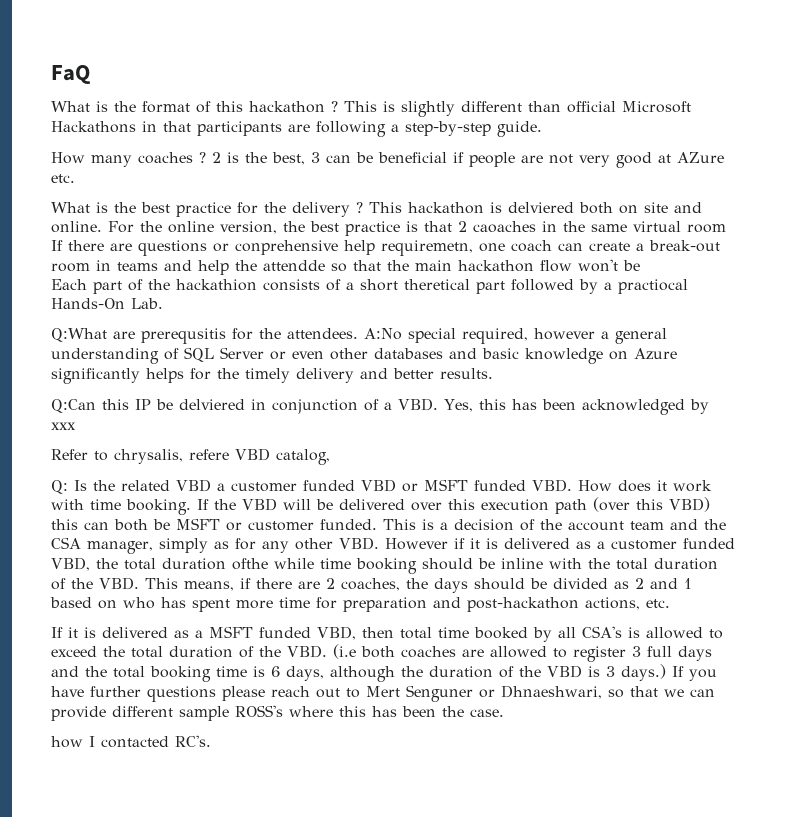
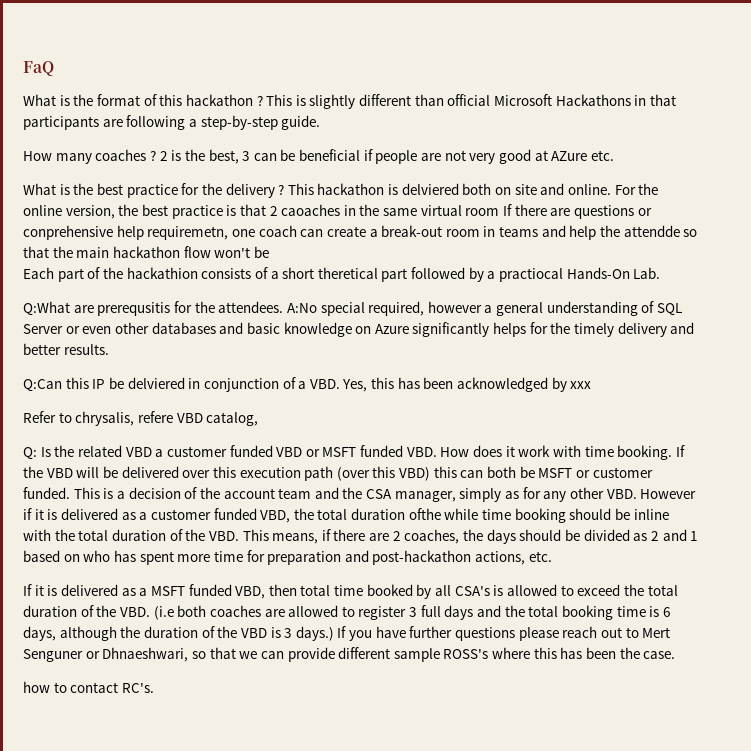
- how I contacted RC's.
+ how to contact RC's.

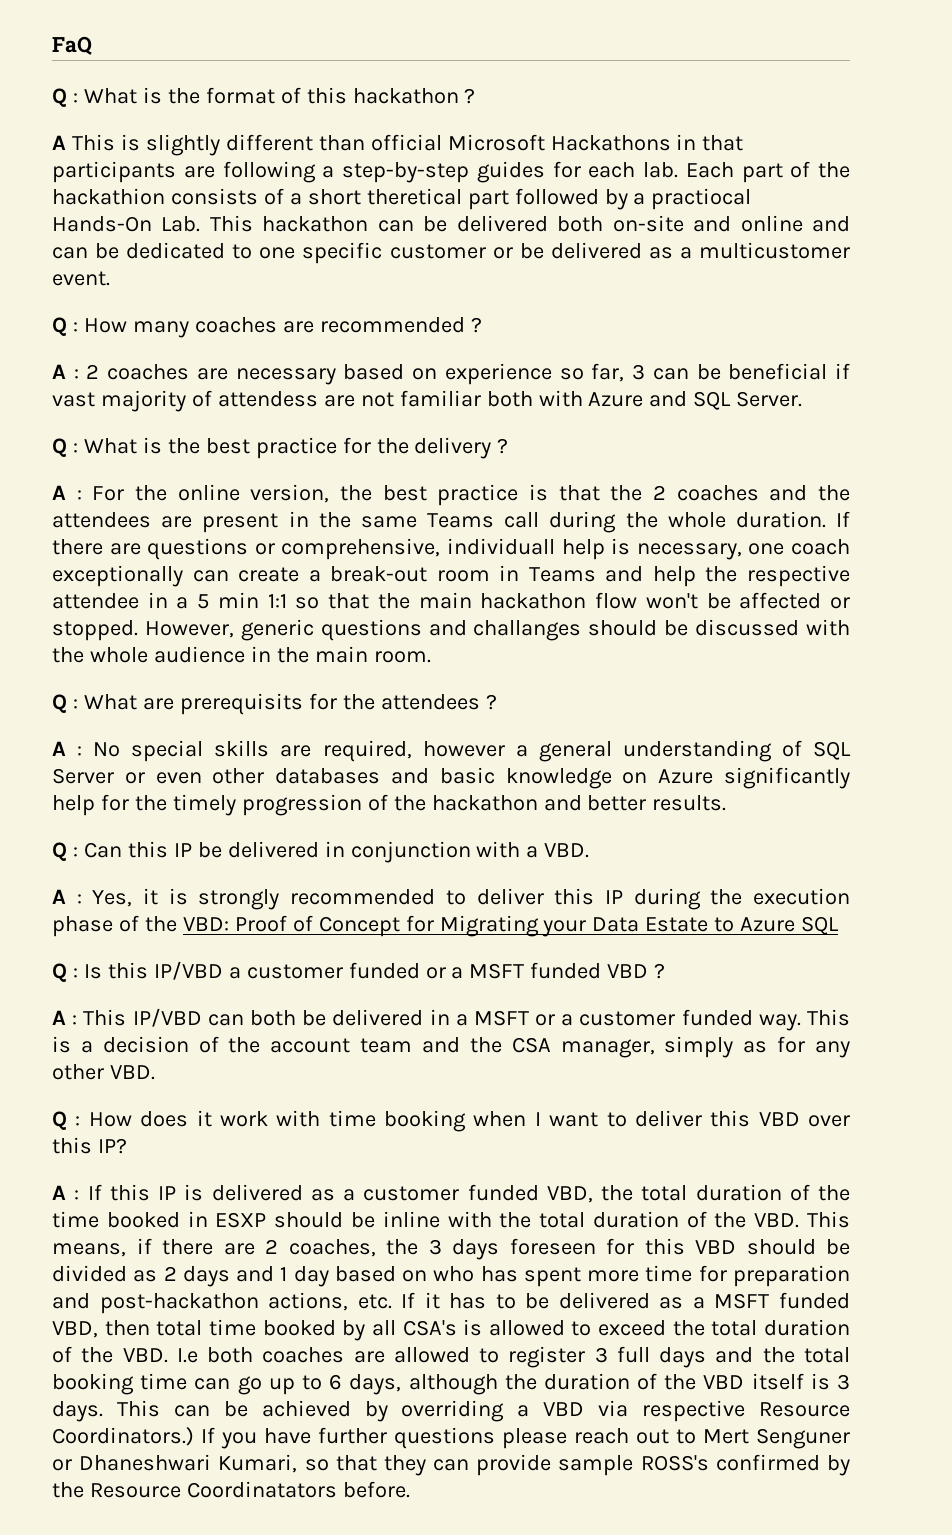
  FaQ
- What is the format of this hackathon ? This is slightly different than official Microsoft Hackathons in that participants are following a step-by-step guide.
- How many coaches ? 2 is the best, 3 can be beneficial if people are not very good at AZure etc.
- What is the best practice for the delivery ? This hackathon is delviered both on site and online. For the online version, the best practice is that 2 caoaches in the same virtual room If there are questions or conprehensive help requiremetn, one coach can create a break-out room in teams and help the attendde so that the main hackathon flow won't be
- Each part of the hackathion consists of a short theretical part followed by a practiocal Hands-On Lab.
- Q:What are prerequsitis for the attendees. A:No special required, however a general understanding of SQL Server or even other databases and basic knowledge on Azure significantly helps for the timely delivery and better results.
+ Q : What is the format of this hackathon ?
+ A This is slightly different than official Microsoft Hackathons in that participants are following a step-by-step guides for each lab. Each part of the hackathion consists of a short theretical part followed by a practiocal Hands-On Lab. This hackathon can be delivered both on-site and online and can be dedicated to one specific customer or be delivered as a multicustomer event.
+ Q : How many coaches are recommended ?
+ A : 2 coaches are necessary based on experience so far, 3 can be beneficial if vast majority of attendess are not familiar both with Azure and SQL Server.
+ Q : What is the best practice for the delivery ?
+ A : For the online version, the best practice is that the 2 coaches and the attendees are present in the same Teams call during the whole duration. If there are questions or comprehensive, individuall help is necessary, one coach exceptionally can create a break-out room in Teams and help the respective attendee in a 5 min 1:1 so that the main hackathon flow won't be affected or stopped. However, generic questions and challanges should be discussed with the whole audience in the main room.
+ Q : What are prerequisits for the attendees ?
+ A : No special skills are required, however a general understanding of SQL Server or even other databases and basic knowledge on Azure significantly help for the timely progression of the hackathon and better results.
- Q:Can this IP be delviered in conjunction of a VBD. Yes, this has been acknowledged by xxx
- Refer to chrysalis, refere VBD catalog,
- Q: Is the related VBD a customer funded VBD or MSFT funded VBD. How does it work with time booking. If the VBD will be delivered over this execution path (over this VBD) this can both be MSFT or customer funded.
+ Q : Can this IP be delivered in conjunction with a VBD.
+ A : Yes, it is strongly recommended to deliver this IP during the execution phase of the VBD: Proof of Concept for Migrating your Data Estate to Azure SQL
+ Q : Is this IP/VBD a customer funded or a MSFT funded VBD ?
+ A : This IP/VBD can both be delivered in a MSFT or a customer funded way.
- This is a decision of the account team and the CSA manager, simply as for any other VBD. However if it is delivered as a customer funded VBD, the total duration ofthe while time booking should be inline with the total duration of the VBD. This means, if there are 2 coaches, the days should be divided as 2 and 1 based on who has spent more time for preparation and post-hackathon actions, etc.
- If it is delivered as a MSFT funded VBD, then total time booked by all CSA's is allowed to exceed the total duration of the VBD. (i.e both coaches are allowed to register 3 full days and the total booking time is 6 days, although the duration of the VBD is 3 days.)
+ This is a decision of the account team and the CSA manager, simply as for any other VBD.
+ Q : How does it work with time booking when I want to deliver this VBD over this IP?
+ A : If this IP is delivered as a customer funded VBD, the total duration of the time booked in ESXP should be inline with the total duration of the VBD. This means, if there are 2 coaches, the 3 days foreseen for this VBD should be divided as 2 days and 1 day based on who has spent more time for preparation and post-hackathon actions, etc. If it has to be delivered as a MSFT funded VBD, then total time booked by all CSA's is allowed to exceed the total duration of the VBD. I.e both coaches are allowed to register 3 full days and the total booking time can go up to 6 days, although the duration of the VBD itself is 3 days. This can be achieved by overriding a VBD via respective Resource Coordinators.)
- If you have further questions please reach out to Mert Senguner or Dhnaeshwari, so that we can provide different sample ROSS's where this has been the case.
- how to contact RC's.
+ If you have further questions please reach out to Mert Senguner or Dhaneshwari Kumari, so that they can provide sample ROSS's confirmed by the Resource Coordinatators before.

